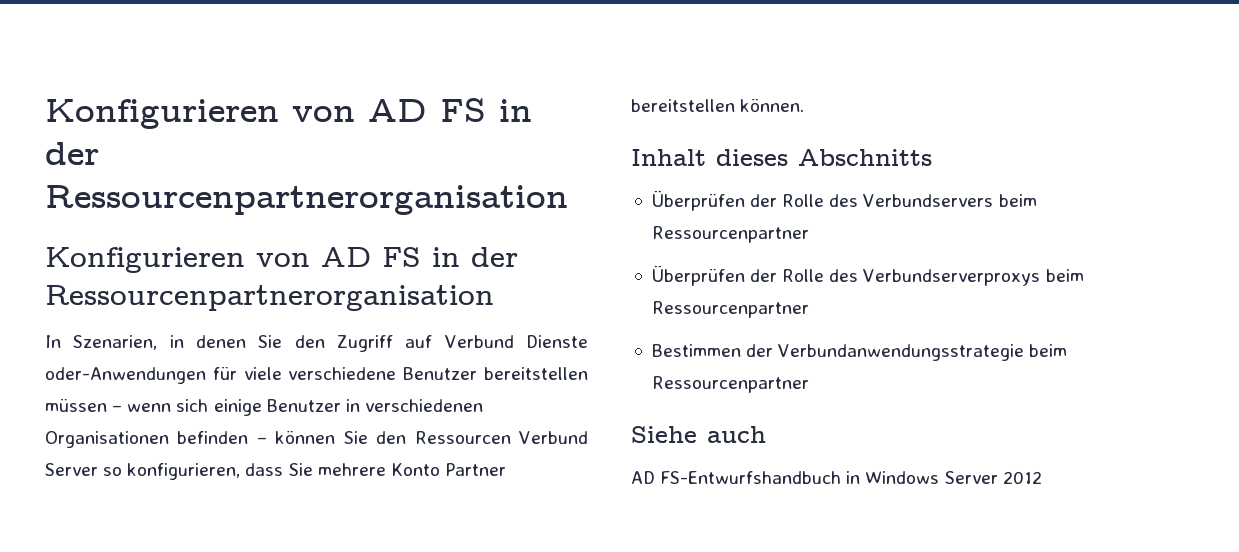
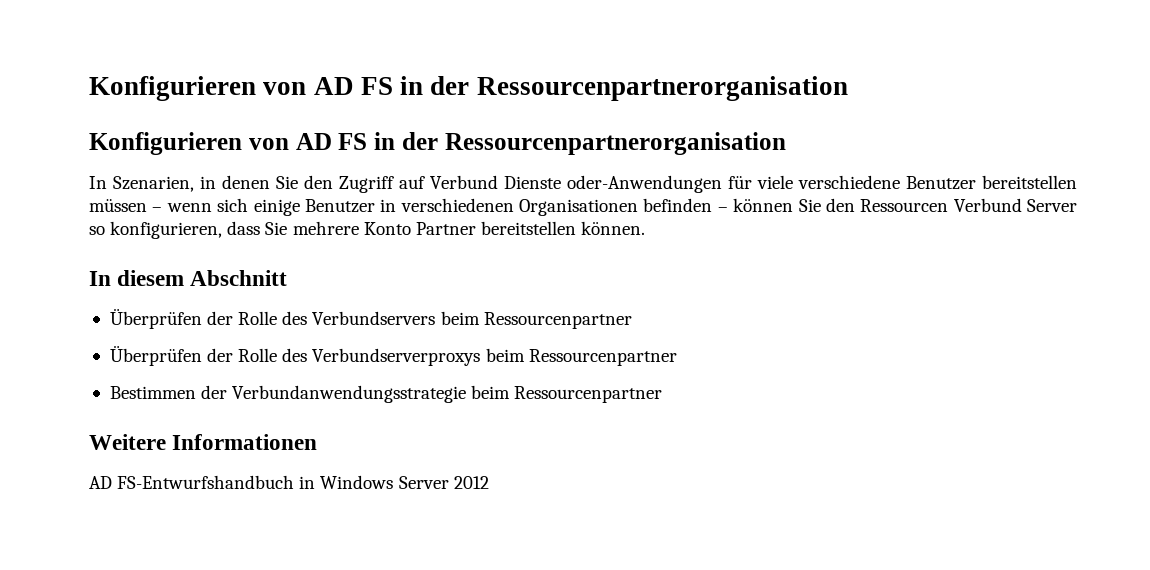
- Inhalt dieses Abschnitts
+ In diesem Abschnitt
- Siehe auch
+ Weitere Informationen

